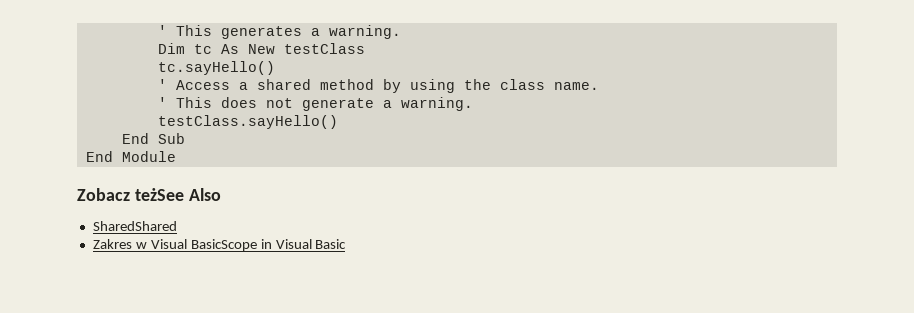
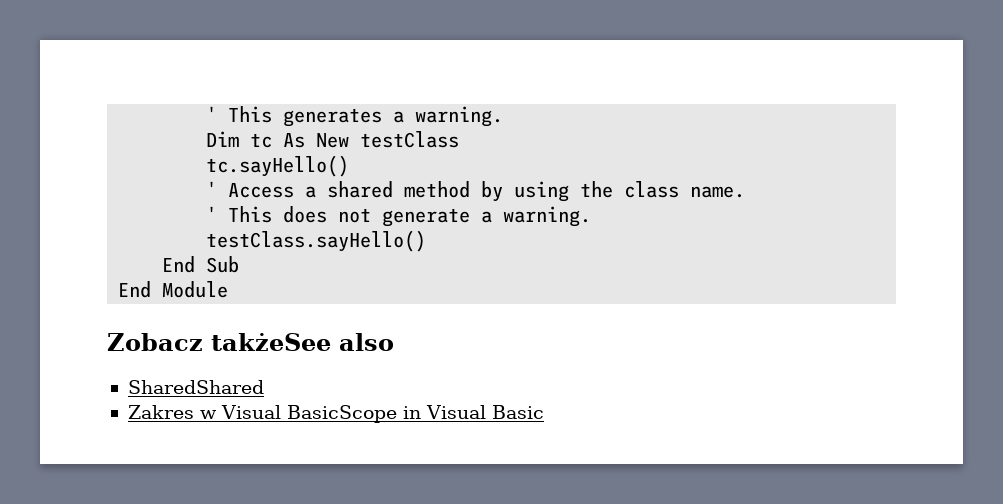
- Zobacz teżSee Also
+ Zobacz takżeSee also

